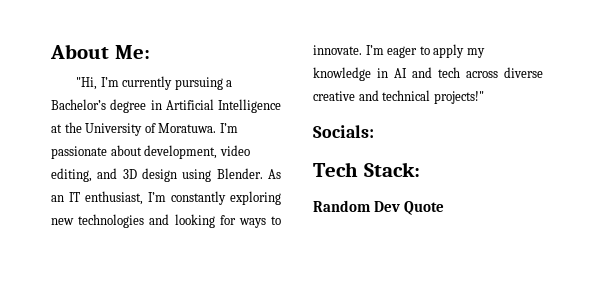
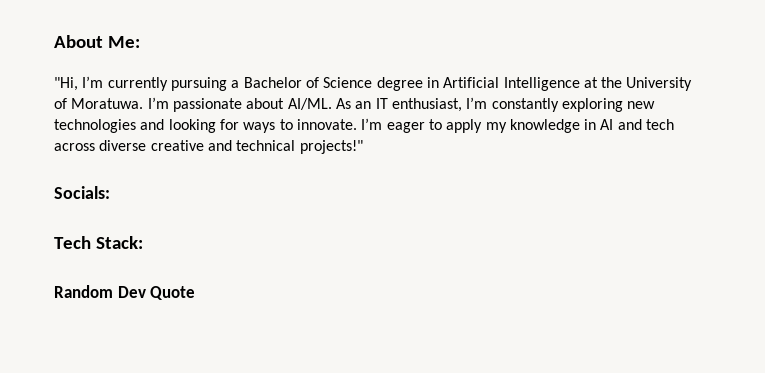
- "Hi, I’m currently pursuing a Bachelor’s degree in Artificial Intelligence at the University of Moratuwa.
+ "Hi, I’m currently pursuing a Bachelor of Science degree in Artificial Intelligence at the University of Moratuwa.
- I’m passionate about development, video editing, and 3D design using Blender.
+ I’m passionate about AI/ML.

